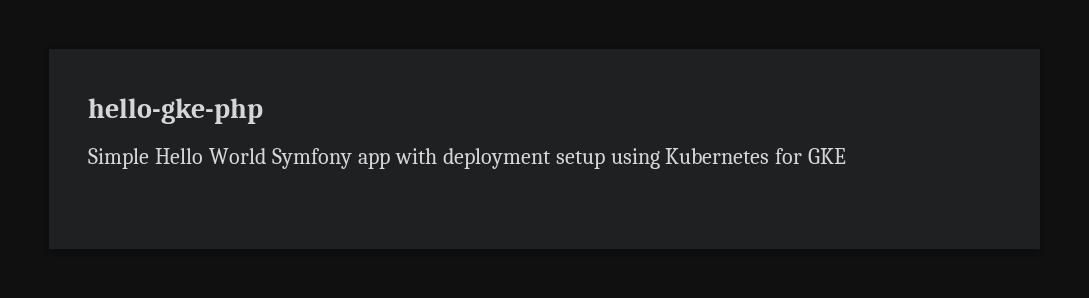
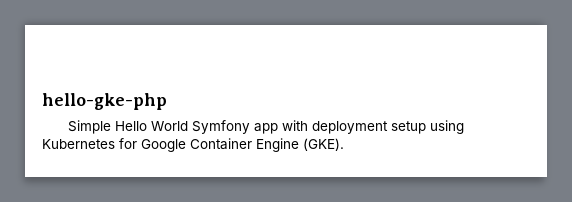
- Simple Hello World Symfony app with deployment setup using Kubernetes for GKE
+ Simple Hello World Symfony app with deployment setup using Kubernetes for Google Container Engine (GKE).

